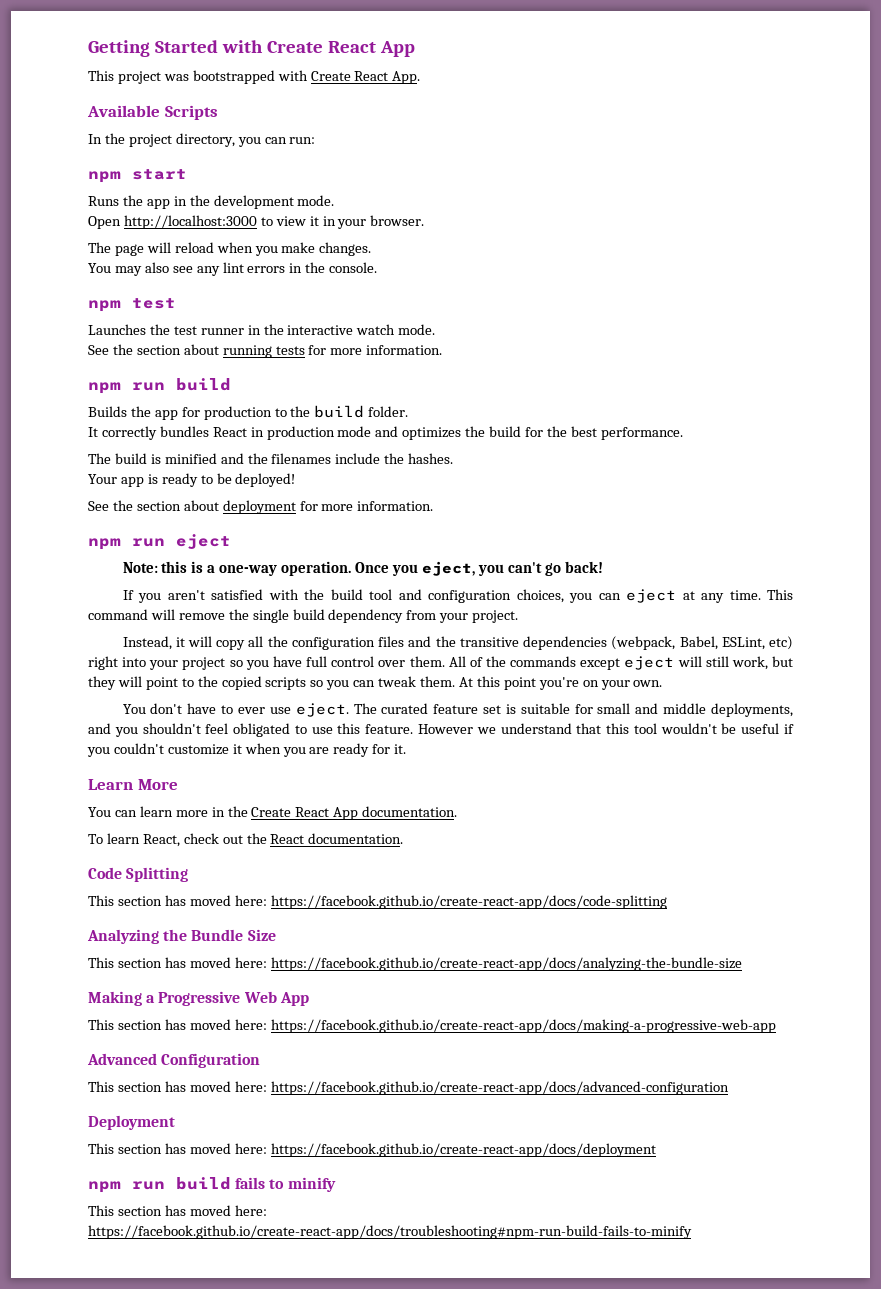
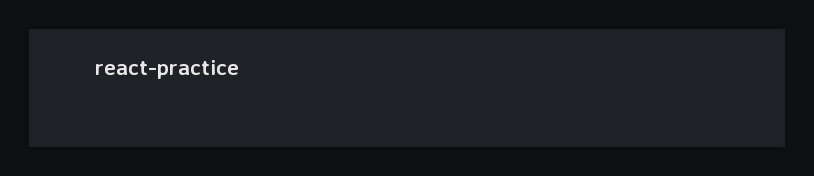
- Getting Started with Create React App
- This project was bootstrapped with Create React App.
- Available Scripts
- In the project directory, you can run:
- npm start
- Runs the app in the development mode.
- Open http://localhost:3000 to view it in your browser.
- The page will reload when you make changes.
- You may also see any lint errors in the console.
- npm test
- Launches the test runner in the interactive watch mode.
- See the section about running tests for more information.
- npm run build
- Builds the app for production to the build folder.
- It correctly bundles React in production mode and optimizes the build for the best performance.
- The build is minified and the filenames include the hashes.
- Your app is ready to be deployed!
- See the section about deployment for more information.
- npm run eject
- Note: this is a one-way operation. Once you eject, you can't go back!
- If you aren't satisfied with the build tool and configuration choices, you can eject at any time. This command will remove the single build dependency from your project.
- Instead, it will copy all the configuration files and the transitive dependencies (webpack, Babel, ESLint, etc) right into your project so you have full control over them. All of the commands except eject will still work, but they will point to the copied scripts so you can tweak them. At this point you're on your own.
- You don't have to ever use eject. The curated feature set is suitable for small and middle deployments, and you shouldn't feel obligated to use this feature. However we understand that this tool wouldn't be useful if you couldn't customize it when you are ready for it.
- Learn More
- You can learn more in the Create React App documentation.
- To learn React, check out the React documentation.
- Code Splitting
- This section has moved here: https://facebook.github.io/create-react-app/docs/code-splitting
- Analyzing the Bundle Size
- This section has moved here: https://facebook.github.io/create-react-app/docs/analyzing-the-bundle-size
- Making a Progressive Web App
- This section has moved here: https://facebook.github.io/create-react-app/docs/making-a-progressive-web-app
- Advanced Configuration
- This section has moved here: https://facebook.github.io/create-react-app/docs/advanced-configuration
- Deployment
- This section has moved here: https://facebook.github.io/create-react-app/docs/deployment
- npm run build fails to minify
- This section has moved here: https://facebook.github.io/create-react-app/docs/troubleshooting#npm-run-build-fails-to-minify
+ react-practice

